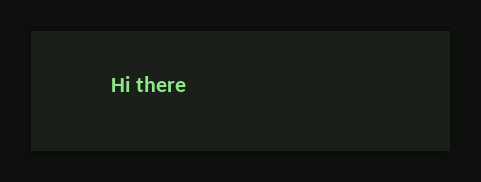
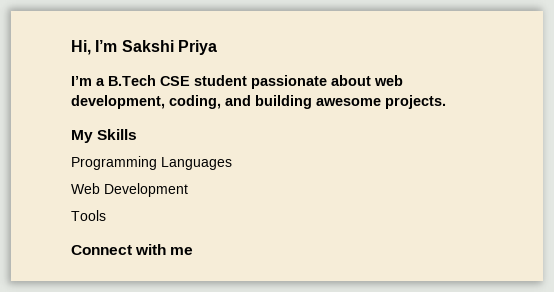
- Hi there
+ Hi, I’m Sakshi Priya
+ I’m a B.Tech CSE student passionate about web development, coding, and building awesome projects.
+ My Skills
+ Programming Languages
+ Web Development
+ Tools
+ Connect with me

